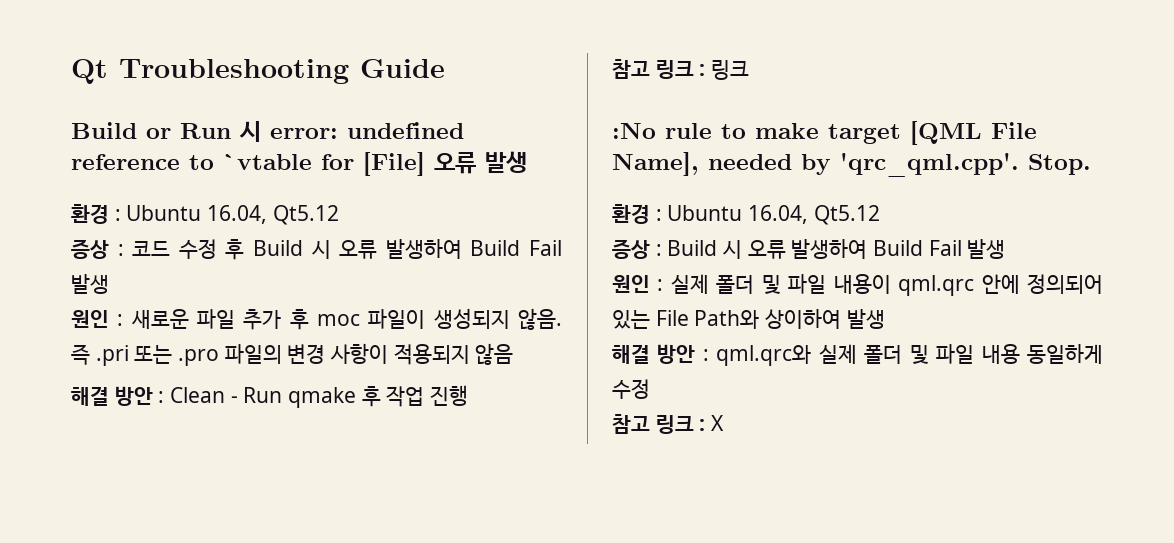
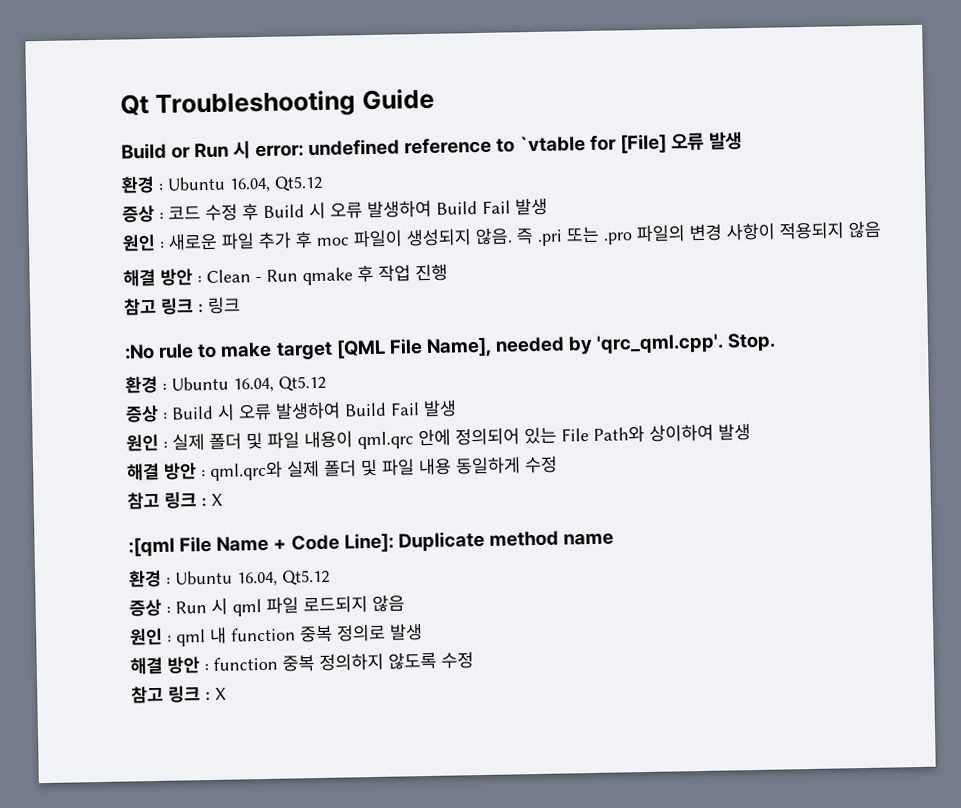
+ :[qml File Name + Code Line]: Duplicate method name
+ 환경 : Ubuntu 16.04, Qt5.12
+ 증상 : Run 시 qml 파일 로드되지 않음
+ 원인 : qml 내 function 중복 정의로 발생
+ 해결 방안 : function 중복 정의하지 않도록 수정
+ 참고 링크 : X

